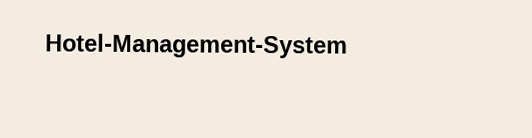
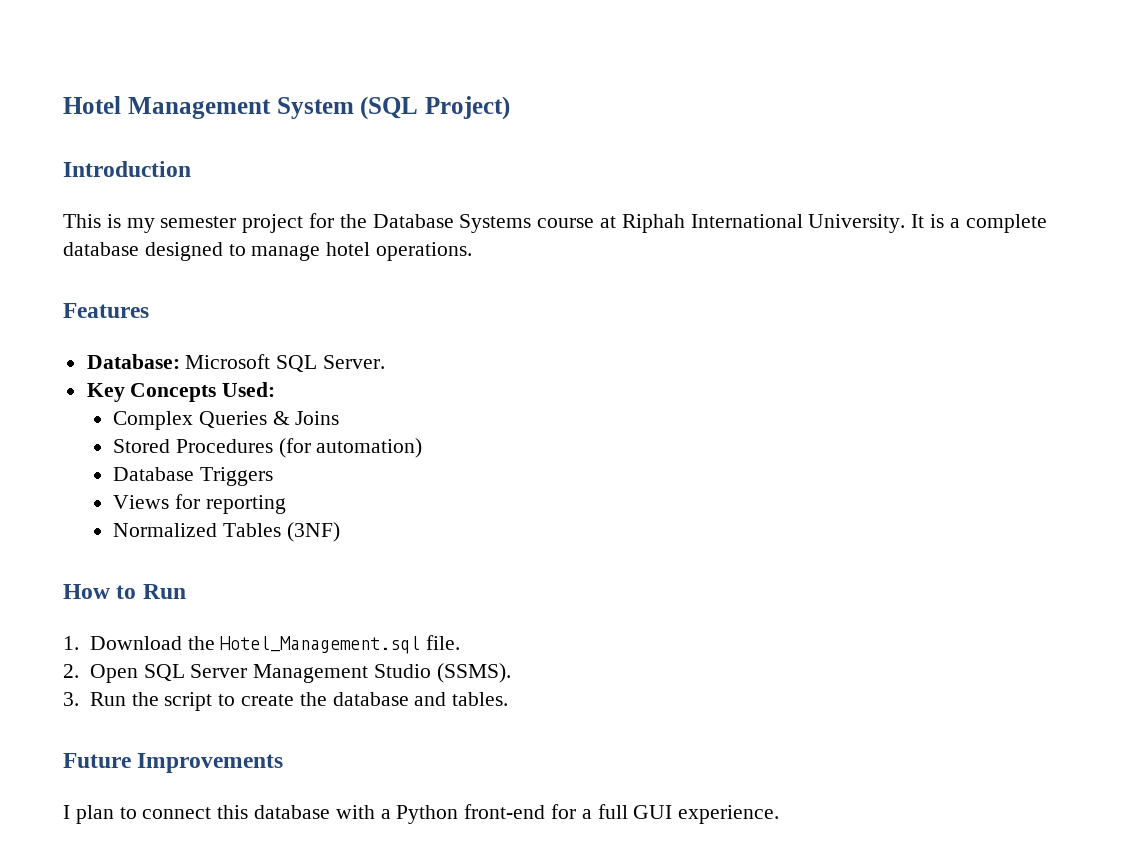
- Hotel-Management-System
+ Hotel Management System (SQL Project)
+ Introduction
+ This is my semester project for the Database Systems course at Riphah International University. It is a complete database designed to manage hotel operations.
+ Features
+ Database: Microsoft SQL Server.
+ Key Concepts Used:
+ Complex Queries & Joins
+ Stored Procedures (for automation)
+ Database Triggers
+ Views for reporting
+ Normalized Tables (3NF)
+ How to Run
+ 1. Download the Hotel_Management.sql file.
+ 2. Open SQL Server Management Studio (SSMS).
+ 3. Run the script to create the database and tables.
+ Future Improvements
+ I plan to connect this database with a Python front-end for a full GUI experience.

